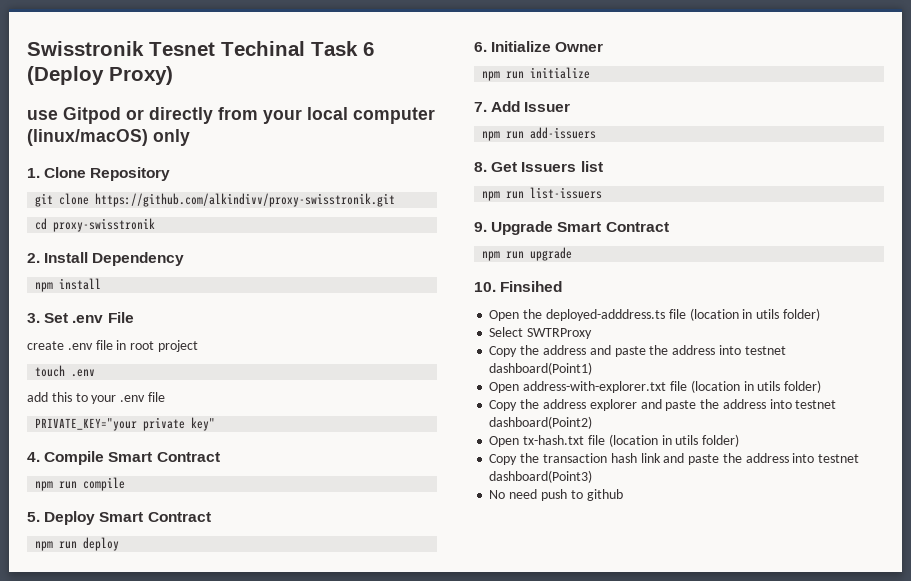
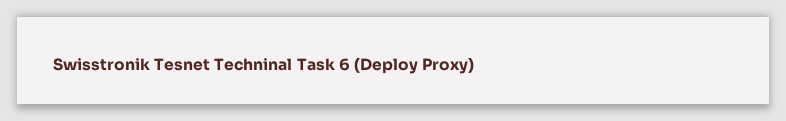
- Swisstronik Tesnet Techinal Task 6 (Deploy Proxy)
+ Swisstronik Tesnet Techninal Task 6 (Deploy Proxy)
- use Gitpod or directly from your local computer (linux/macOS) only
- 1. Clone Repository
- git clone https://github.com/alkindivv/proxy-swisstronik.git
- cd proxy-swisstronik
- 2. Install Dependency
- npm install
- 3. Set .env File
- create .env file in root project
- touch .env
- add this to your .env file
- PRIVATE_KEY="your private key"
- 4. Compile Smart Contract
- npm run compile
- 5. Deploy Smart Contract
- npm run deploy
- 6. Initialize Owner
- npm run initialize
- 7. Add Issuer
- npm run add-issuers
- 8. Get Issuers list
- npm run list-issuers
- 9. Upgrade Smart Contract
- npm run upgrade
- 10. Finsihed
- Open the deployed-adddress.ts file (location in utils folder)
- Select SWTRProxy
- Copy the address and paste the address into testnet dashboard(Point1)
- Open address-with-explorer.txt file (location in utils folder)
- Copy the address explorer and paste the address into testnet dashboard(Point2)
- Open tx-hash.txt file (location in utils folder)
- Copy the transaction hash link and paste the address into testnet dashboard(Point3)
- No need push to github

